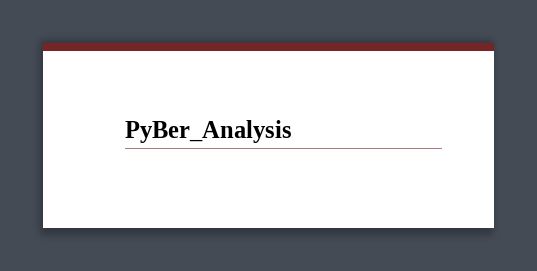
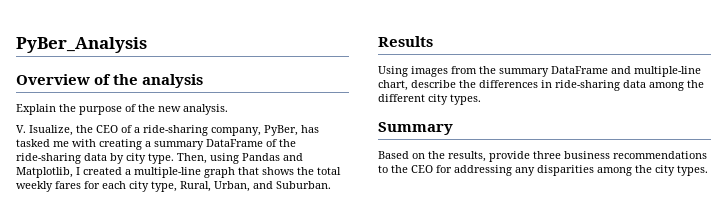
+ Overview of the analysis
+ Explain the purpose of the new analysis.
+ V. Isualize, the CEO of a ride-sharing company, PyBer, has tasked me with creating a summary DataFrame of the ride-sharing data by city type. Then, using Pandas and Matplotlib, I created a multiple-line graph that shows the total weekly fares for each city type, Rural, Urban, and Suburban.
+ Results
+ Using images from the summary DataFrame and multiple-line chart, describe the differences in ride-sharing data among the different city types.
+ Summary
+ Based on the results, provide three business recommendations to the CEO for addressing any disparities among the city types.

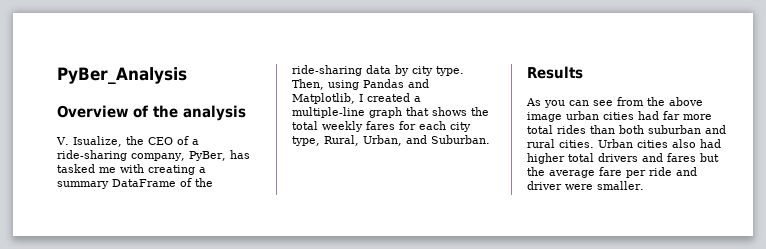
- Explain the purpose of the new analysis.
- Using images from the summary DataFrame and multiple-line chart, describe the differences in ride-sharing data among the different city types.
- Summary
- Based on the results, provide three business recommendations to the CEO for addressing any disparities among the city types.
+ As you can see from the above image urban cities had far more total rides than both suburban and rural cities. Urban cities also had higher total drivers and fares but the average fare per ride and driver were smaller.

